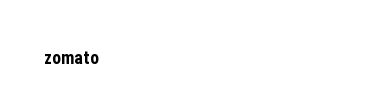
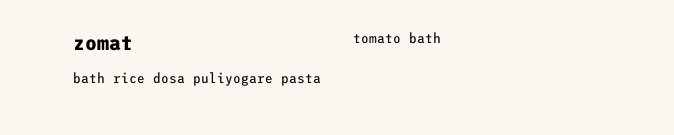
- zomato
+ zomat
+ bath rice dosa puliyogare pasta tomato bath

